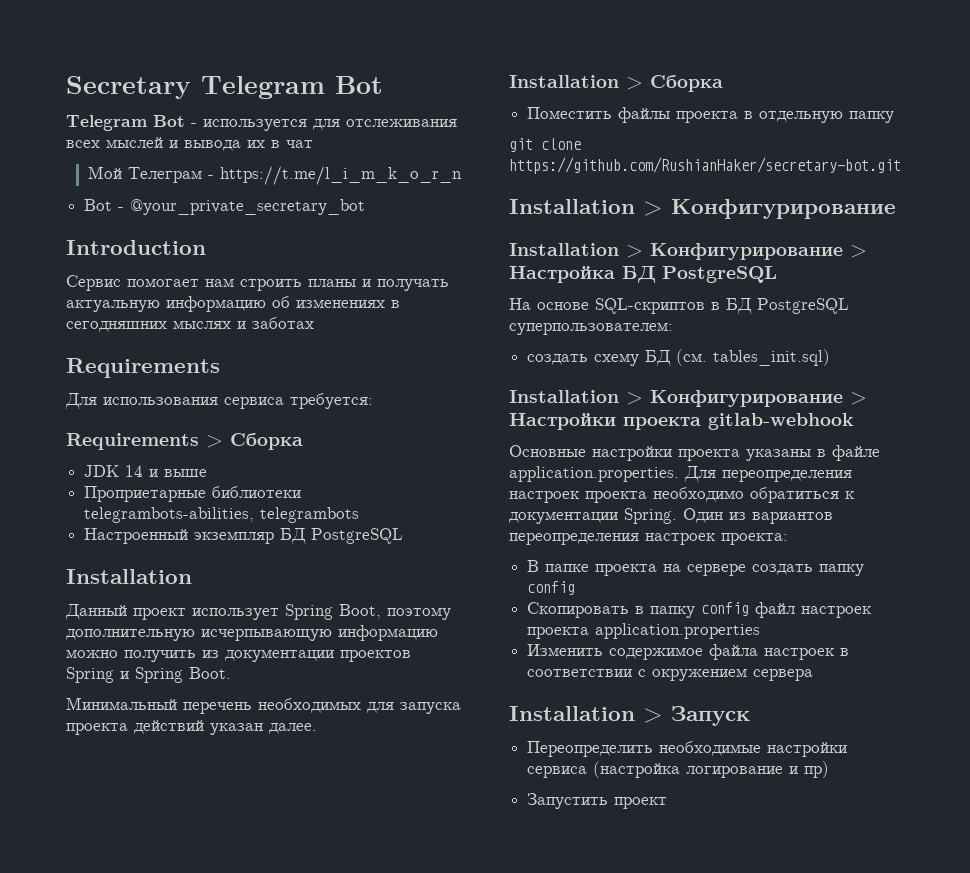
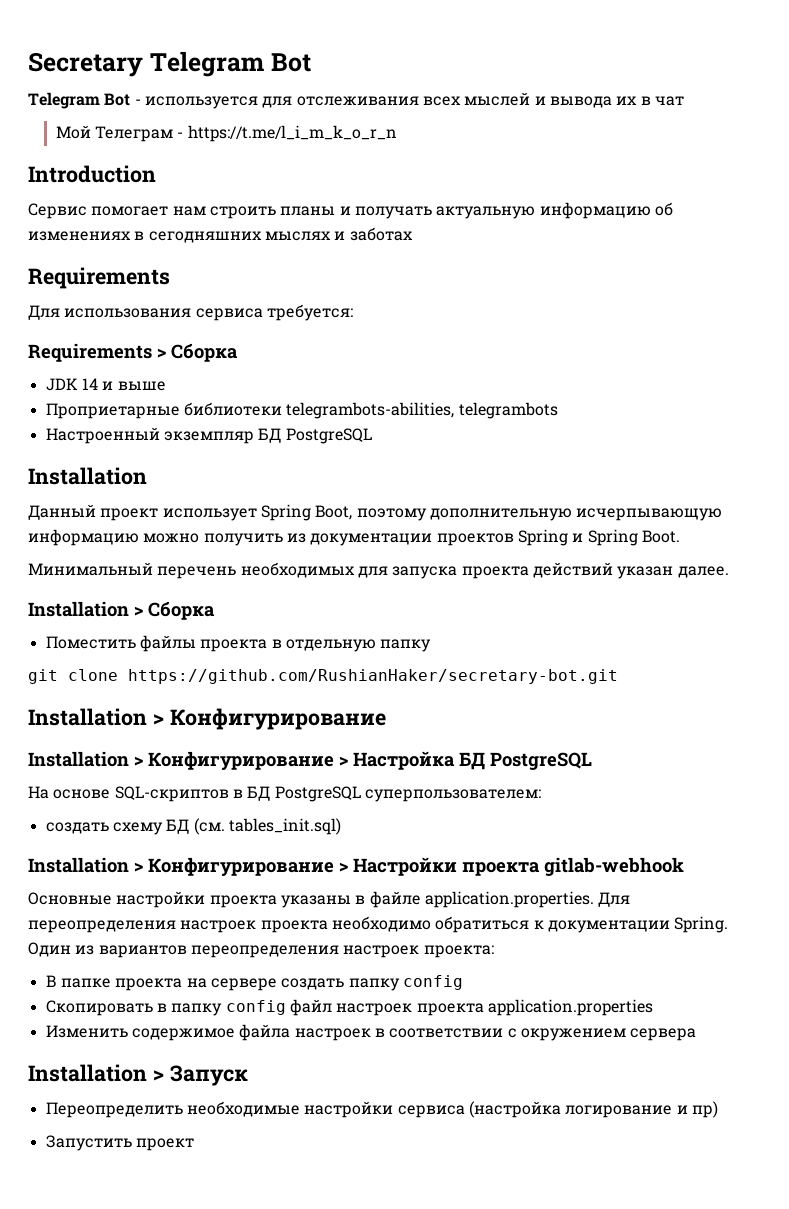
- Bot - @your_private_secretary_bot

